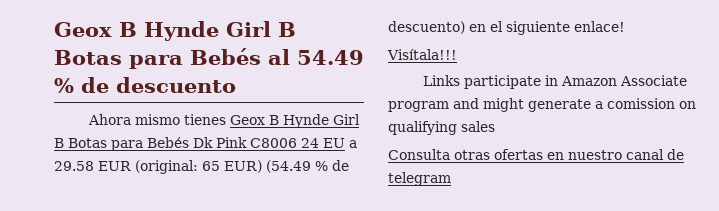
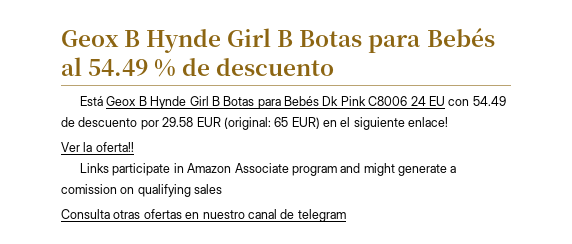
- Ahora mismo tienes Geox B Hynde Girl B Botas para Bebés Dk Pink C8006 24 EU a 29.58 EUR (original: 65 EUR) (54.49 % de descuento) en el siguiente enlace!
+ Está Geox B Hynde Girl B Botas para Bebés Dk Pink C8006 24 EU con 54.49 de descuento por 29.58 EUR (original: 65 EUR) en el siguiente enlace!
- Visítala!!!
+ Ver la oferta!!

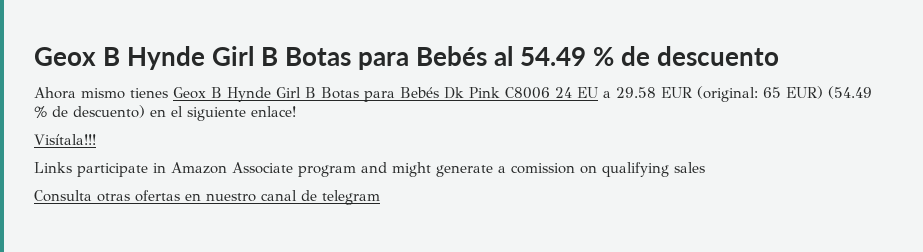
- Está Geox B Hynde Girl B Botas para Bebés Dk Pink C8006 24 EU con 54.49 de descuento por 29.58 EUR (original: 65 EUR) en el siguiente enlace!
+ Ahora mismo tienes Geox B Hynde Girl B Botas para Bebés Dk Pink C8006 24 EU a 29.58 EUR (original: 65 EUR) (54.49 % de descuento) en el siguiente enlace!
- Ver la oferta!!
+ Visítala!!!

